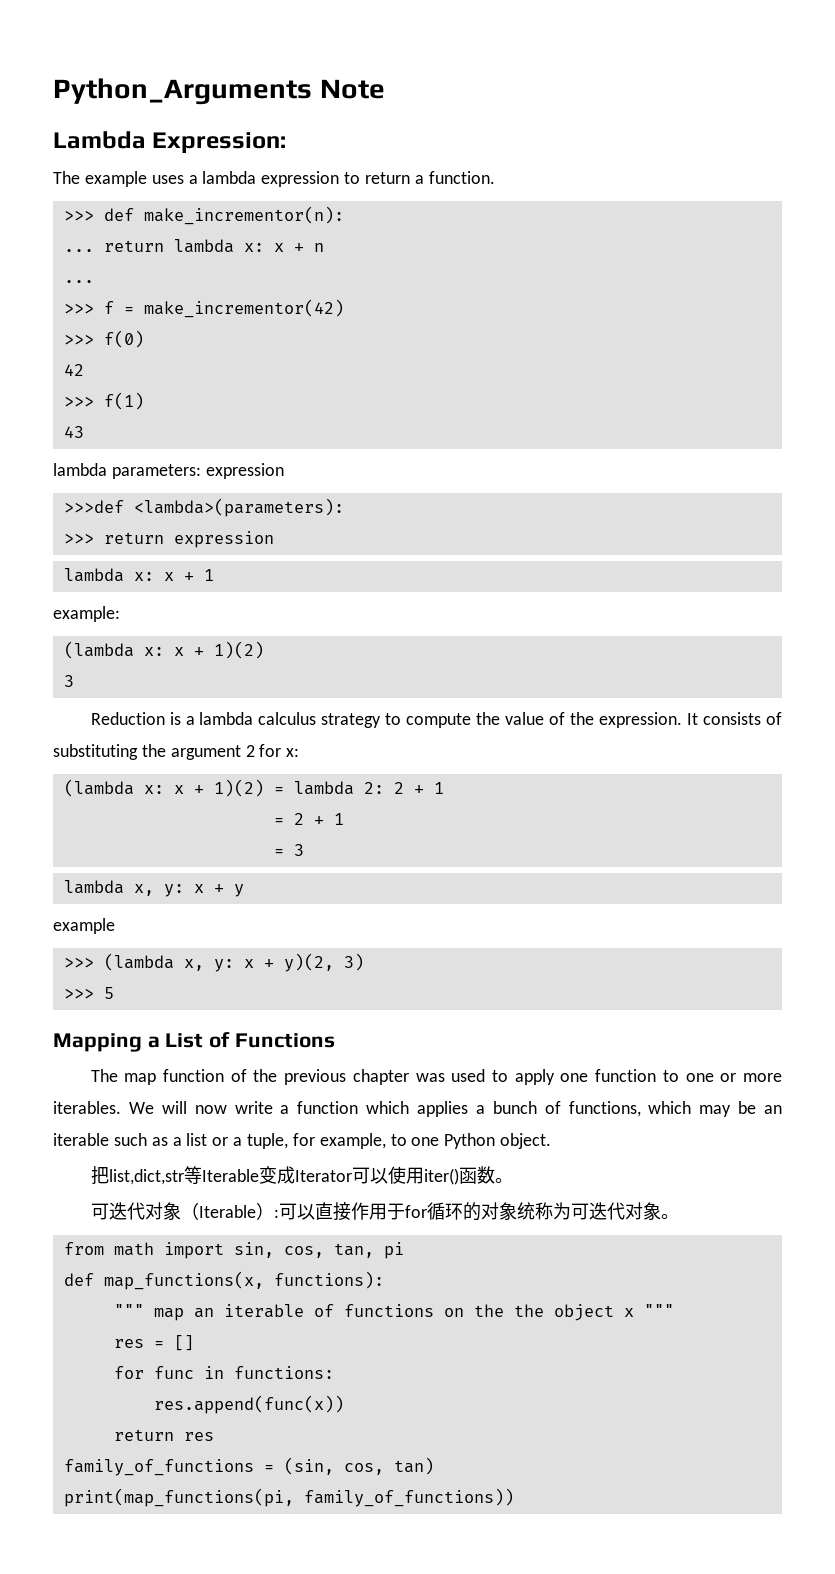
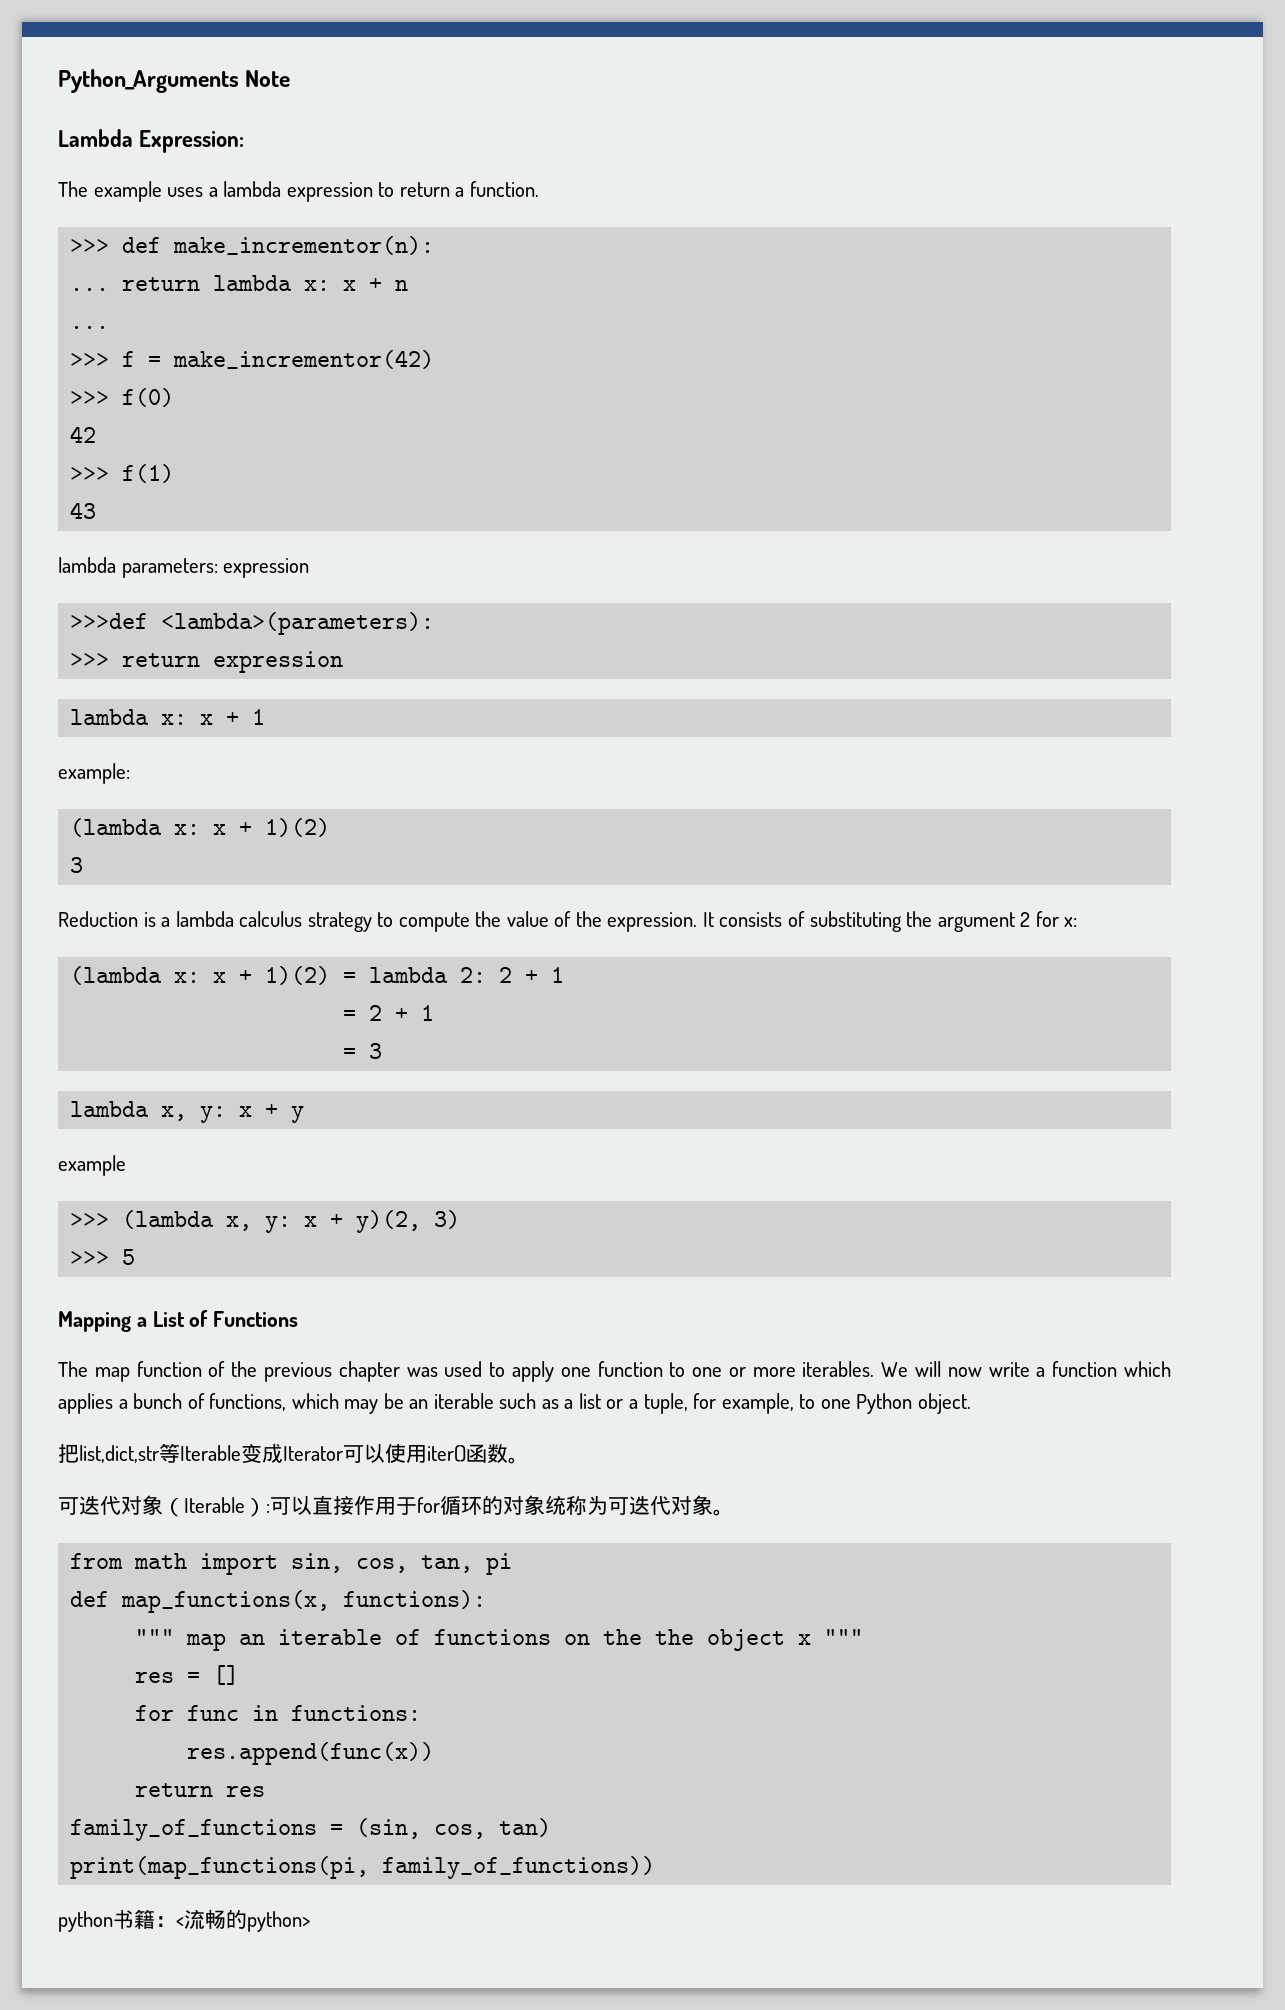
+ python书籍：<流畅的python>

